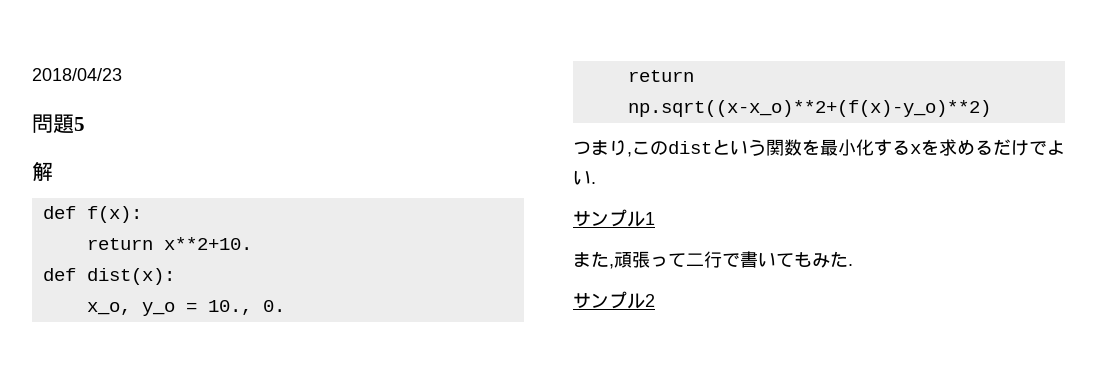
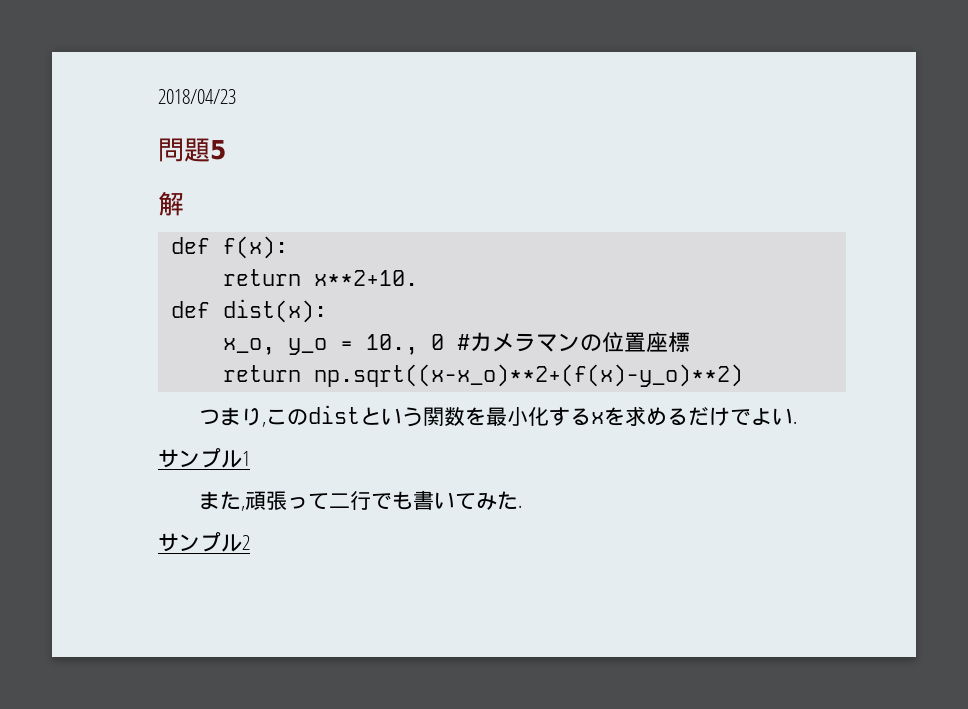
- x_o, y_o = 10., 0.
+ x_o, y_o = 10., 0 #カメラマンの位置座標
- また,頑張って二行で書いてもみた.
+ また,頑張って二行でも書いてみた.

